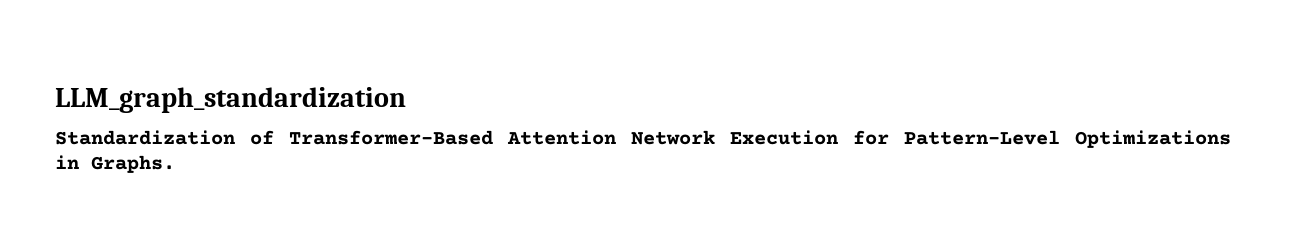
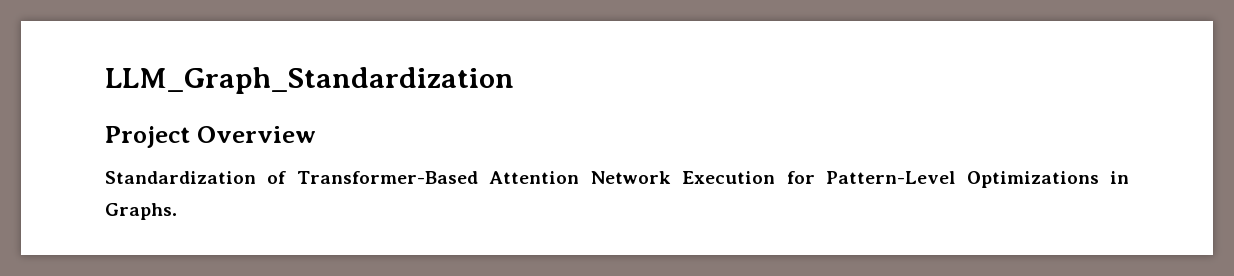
- LLM_graph_standardization
+ LLM_Graph_Standardization
+ Project Overview

